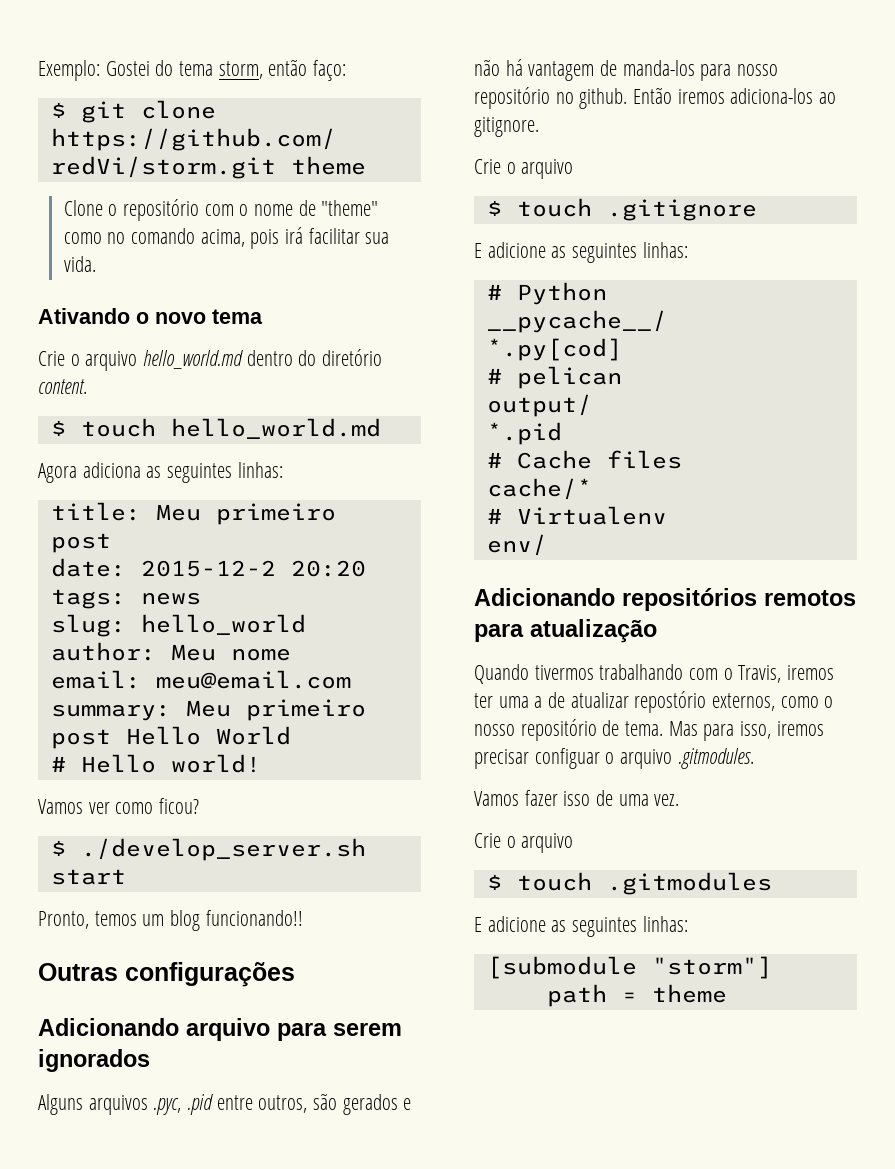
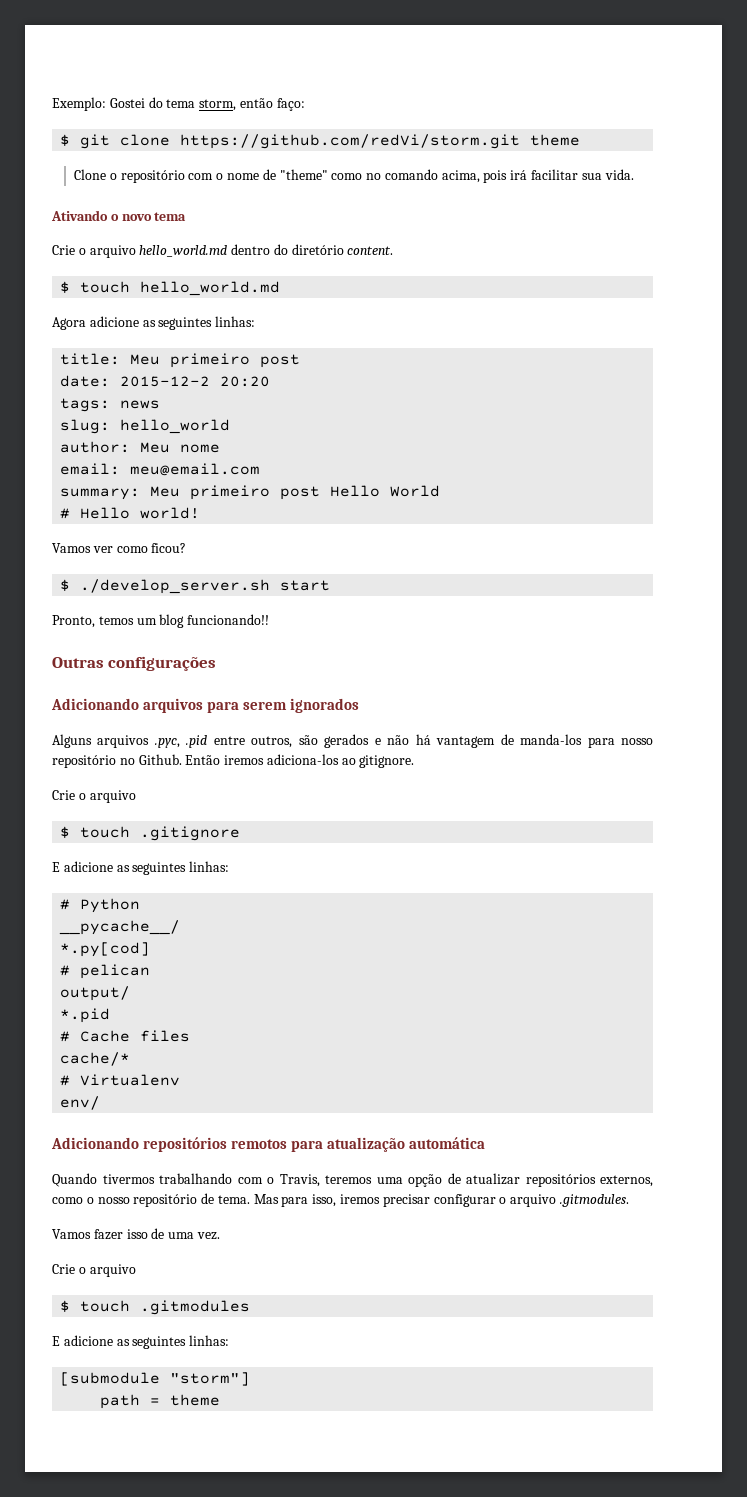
- Agora adiciona as seguintes linhas:
+ Agora adicione as seguintes linhas:
- Adicionando arquivo para serem ignorados
+ Adicionando arquivos para serem ignorados
- Alguns arquivos .pyc, .pid entre outros, são gerados e não há vantagem de manda-los para nosso repositório no github.
+ Alguns arquivos .pyc, .pid entre outros, são gerados e não há vantagem de manda-los para nosso repositório no Github.
- Adicionando repositórios remotos para atualização
+ Adicionando repositórios remotos para atualização automática
- Quando tivermos trabalhando com o Travis, iremos ter uma a de atualizar repostório externos, como o nosso repositório de tema.
+ Quando tivermos trabalhando com o Travis, teremos uma opção de atualizar repositórios externos, como o nosso repositório de tema.
- Mas para isso, iremos precisar configuar o arquivo .gitmodules.
+ Mas para isso, iremos precisar configurar o arquivo .gitmodules.

